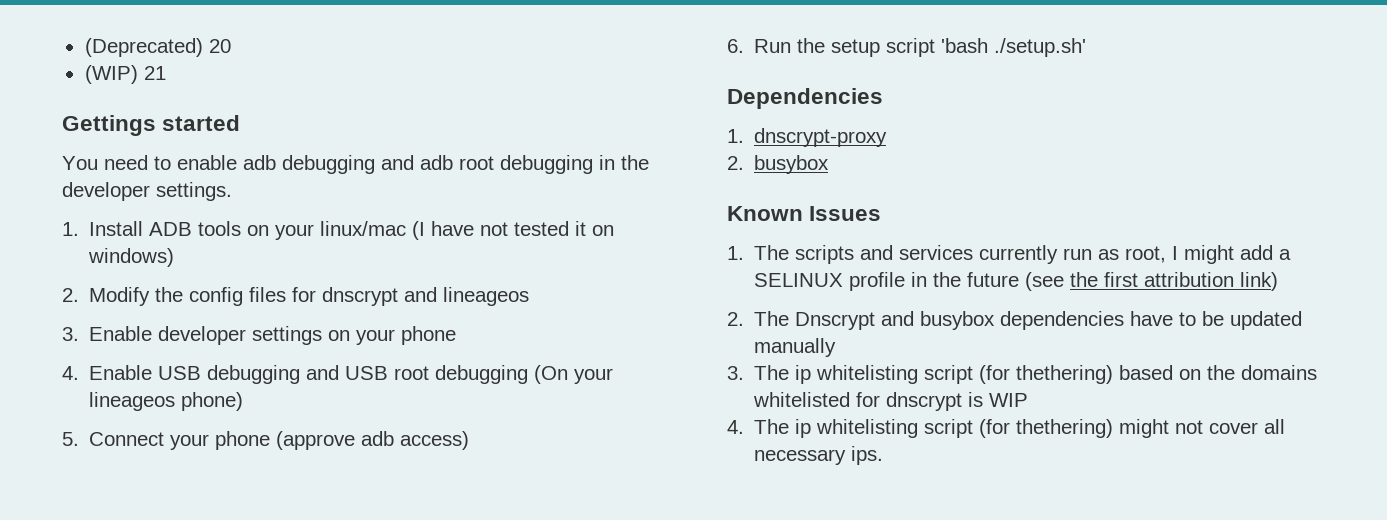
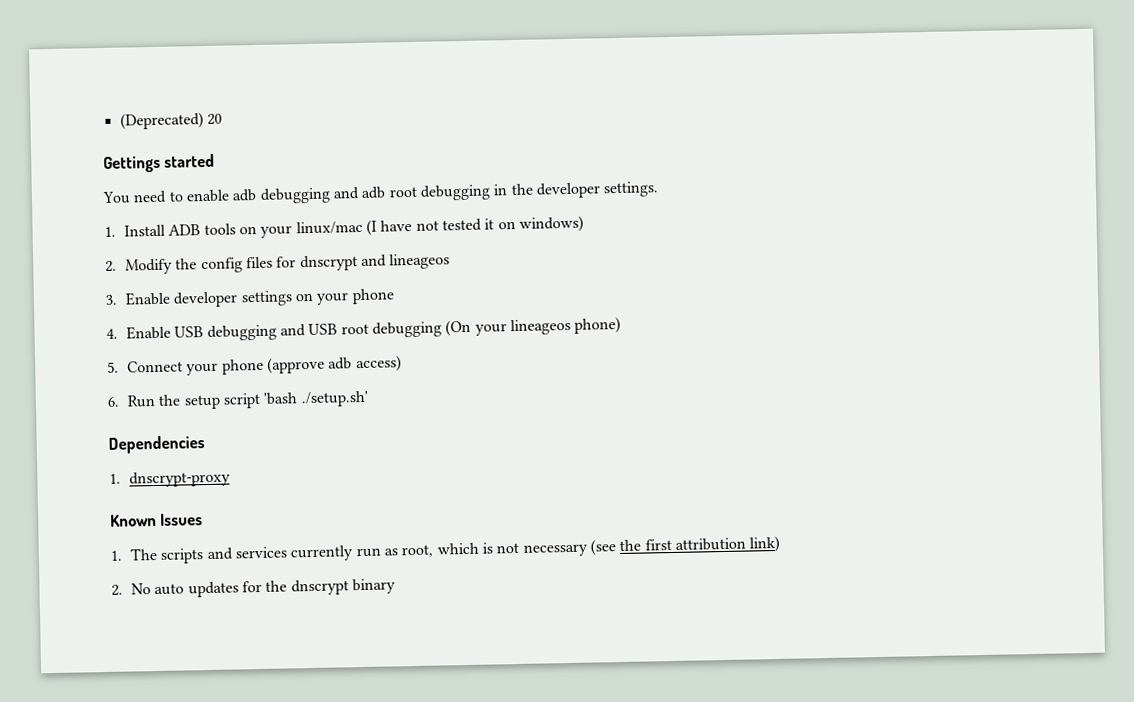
- (WIP) 21
- 2. busybox
- 1. The scripts and services currently run as root, I might add a SELINUX profile in the future (see the first attribution link)
+ 1. The scripts and services currently run as root, which is not necessary (see the first attribution link)
- 2. The Dnscrypt and busybox dependencies have to be updated manually
- 3. The ip whitelisting script (for thethering) based on the domains whitelisted for dnscrypt is WIP
- 4. The ip whitelisting script (for thethering) might not cover all necessary ips.
+ 2. No auto updates for the dnscrypt binary

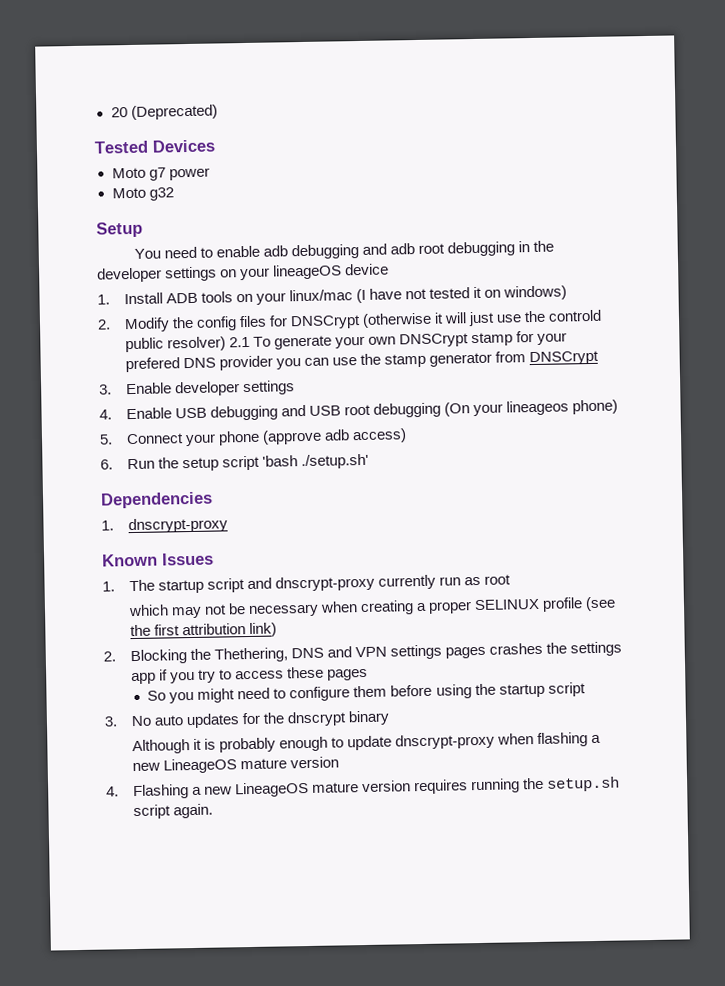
- (Deprecated) 20
- Gettings started
+ 20 (Deprecated)
+ Tested Devices
+ Moto g7 power
+ Moto g32
+ Setup
- You need to enable adb debugging and adb root debugging in the developer settings.
+ You need to enable adb debugging and adb root debugging in the developer settings on your lineageOS device
- 2. Modify the config files for dnscrypt and lineageos
+ 2. Modify the config files for DNSCrypt (otherwise it will just use the controld public resolver) 2.1 To generate your own DNSCrypt stamp for your prefered DNS provider you can use the stamp generator from DNSCrypt
- 3. Enable developer settings on your phone
+ 3. Enable developer settings
- 1. The scripts and services currently run as root, which is not necessary (see the first attribution link)
+ 1. The startup script and dnscrypt-proxy currently run as root
+ which may not be necessary when creating a proper SELINUX profile (see the first attribution link)
- 2. No auto updates for the dnscrypt binary
+ 2. Blocking the Thethering, DNS and VPN settings pages crashes the settings app if you try to access these pages
+ So you might need to configure them before using the startup script
+ 3. No auto updates for the dnscrypt binary
+ Although it is probably enough to update dnscrypt-proxy when flashing a new LineageOS mature version
+ 4. Flashing a new LineageOS mature version requires running the setup.sh script again.

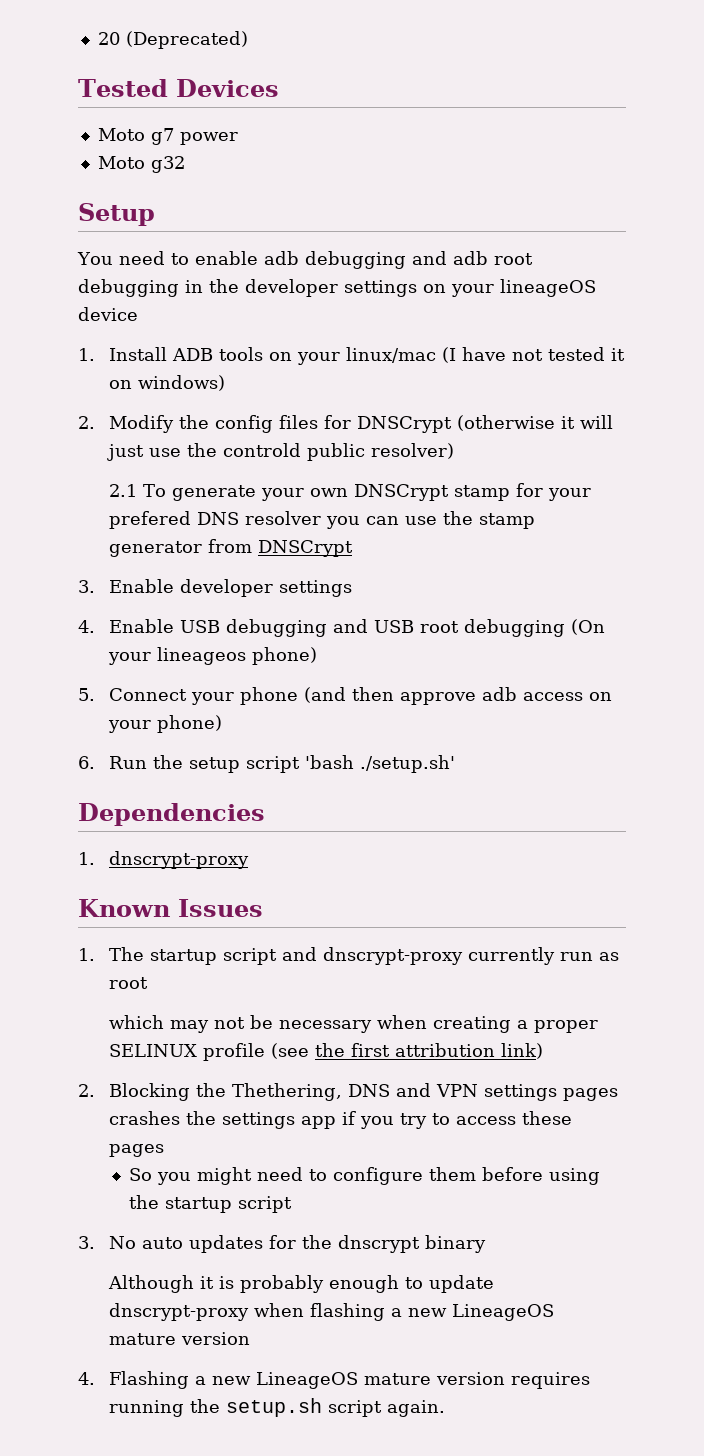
- 2. Modify the config files for DNSCrypt (otherwise it will just use the controld public resolver) 2.1 To generate your own DNSCrypt stamp for your prefered DNS provider you can use the stamp generator from DNSCrypt
+ 2. Modify the config files for DNSCrypt (otherwise it will just use the controld public resolver)
+ 2.1 To generate your own DNSCrypt stamp for your prefered DNS resolver you can use the stamp generator from DNSCrypt
- 5. Connect your phone (approve adb access)
+ 5. Connect your phone (and then approve adb access on your phone)

